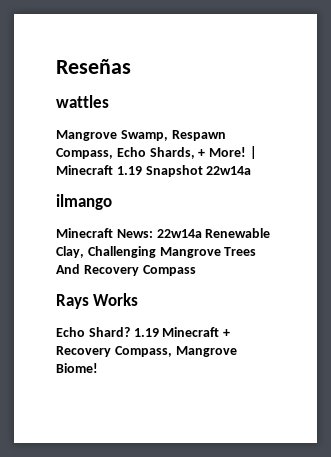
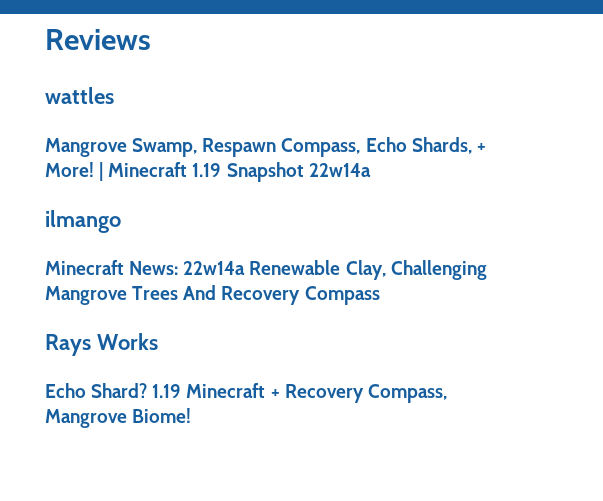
- Reseñas
+ Reviews

